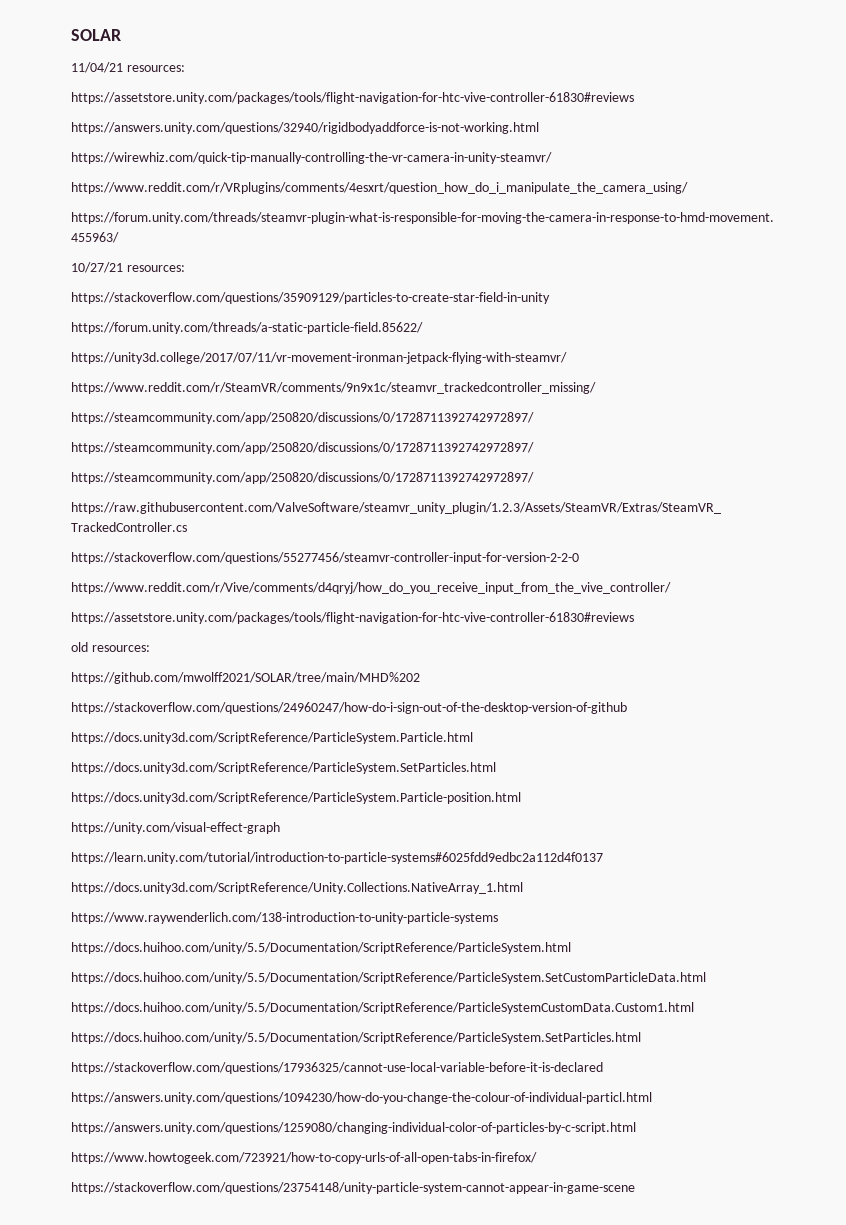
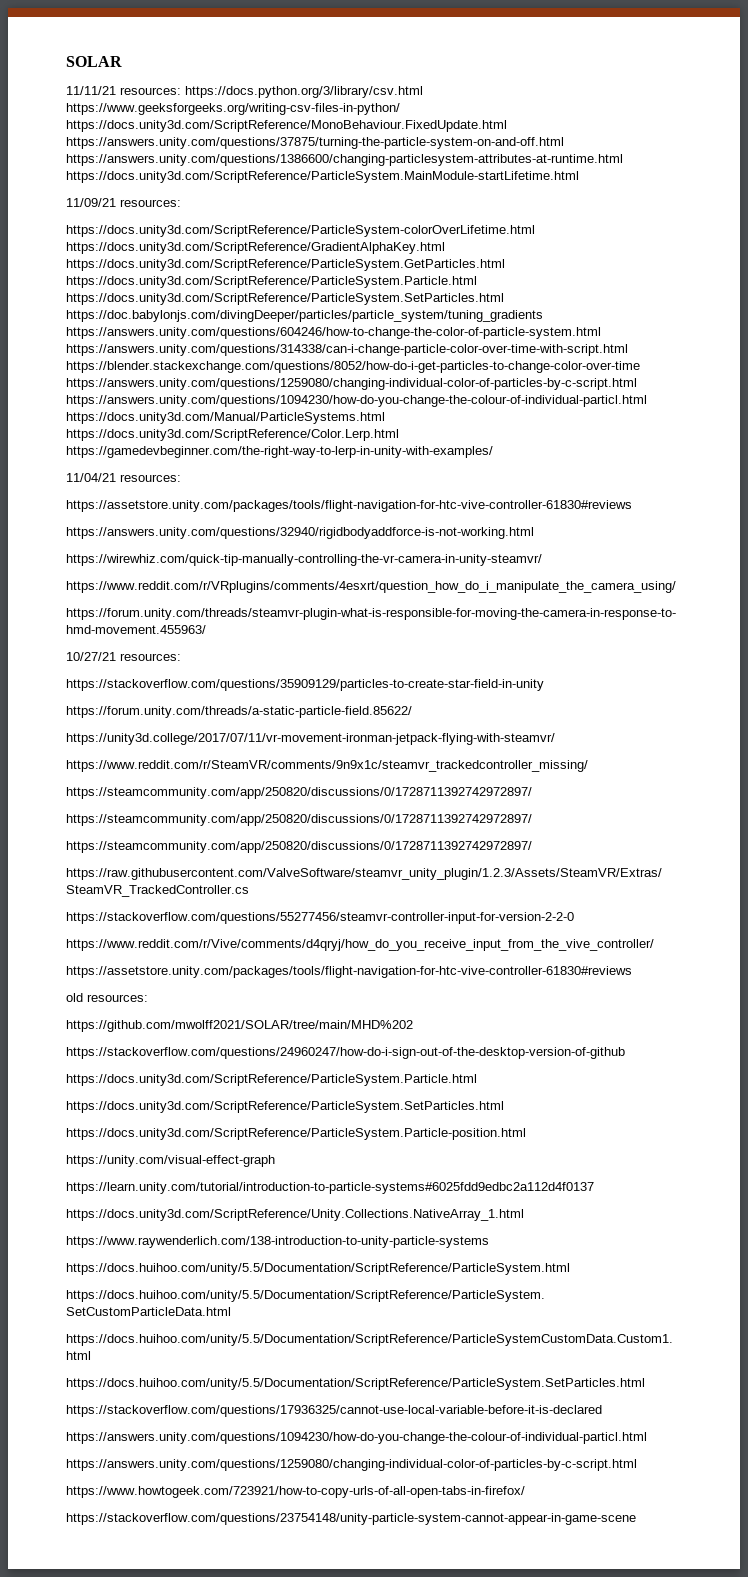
+ 11/11/21 resources: https://docs.python.org/3/library/csv.html https://www.geeksforgeeks.org/writing-csv-files-in-python/ https://docs.unity3d.com/ScriptReference/MonoBehaviour.FixedUpdate.html https://answers.unity.com/questions/37875/turning-the-particle-system-on-and-off.html https://answers.unity.com/questions/1386600/changing-particlesystem-attributes-at-runtime.html https://docs.unity3d.com/ScriptReference/ParticleSystem.MainModule-startLifetime.html
+ 11/09/21 resources:
+ https://docs.unity3d.com/ScriptReference/ParticleSystem-colorOverLifetime.html https://docs.unity3d.com/ScriptReference/GradientAlphaKey.html https://docs.unity3d.com/ScriptReference/ParticleSystem.GetParticles.html https://docs.unity3d.com/ScriptReference/ParticleSystem.Particle.html https://docs.unity3d.com/ScriptReference/ParticleSystem.SetParticles.html https://doc.babylonjs.com/divingDeeper/particles/particle_system/tuning_gradients https://answers.unity.com/questions/604246/how-to-change-the-color-of-particle-system.html https://answers.unity.com/questions/314338/can-i-change-particle-color-over-time-with-script.html https://blender.stackexchange.com/questions/8052/how-do-i-get-particles-to-change-color-over-time https://answers.unity.com/questions/1259080/changing-individual-color-of-particles-by-c-script.html https://answers.unity.com/questions/1094230/how-do-you-change-the-colour-of-individual-particl.html https://docs.unity3d.com/Manual/ParticleSystems.html https://docs.unity3d.com/ScriptReference/Color.Lerp.html https://gamedevbeginner.com/the-right-way-to-lerp-in-unity-with-examples/

